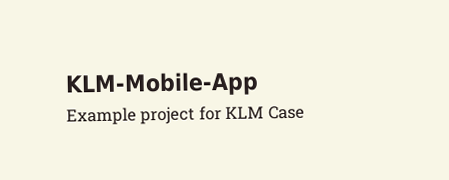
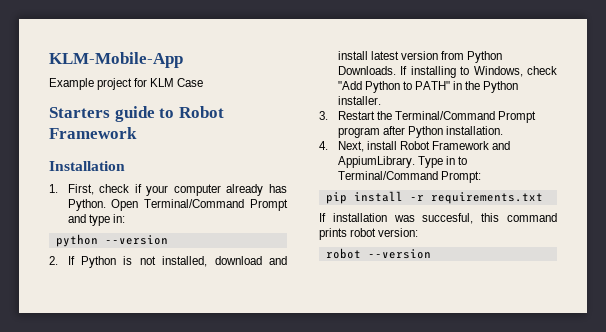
+ Starters guide to Robot Framework
+ Installation
+ 1. First, check if your computer already has Python. Open Terminal/Command Prompt and type in:
+ python --version
+ 2. If Python is not installed, download and install latest version from Python Downloads. If installing to Windows, check "Add Python to PATH" in the Python installer.
+ 3. Restart the Terminal/Command Prompt program after Python installation.
+ 4. Next, install Robot Framework and AppiumLibrary. Type in to Terminal/Command Prompt:
+ pip install -r requirements.txt
+ If installation was succesful, this command prints robot version:
+ robot --version

